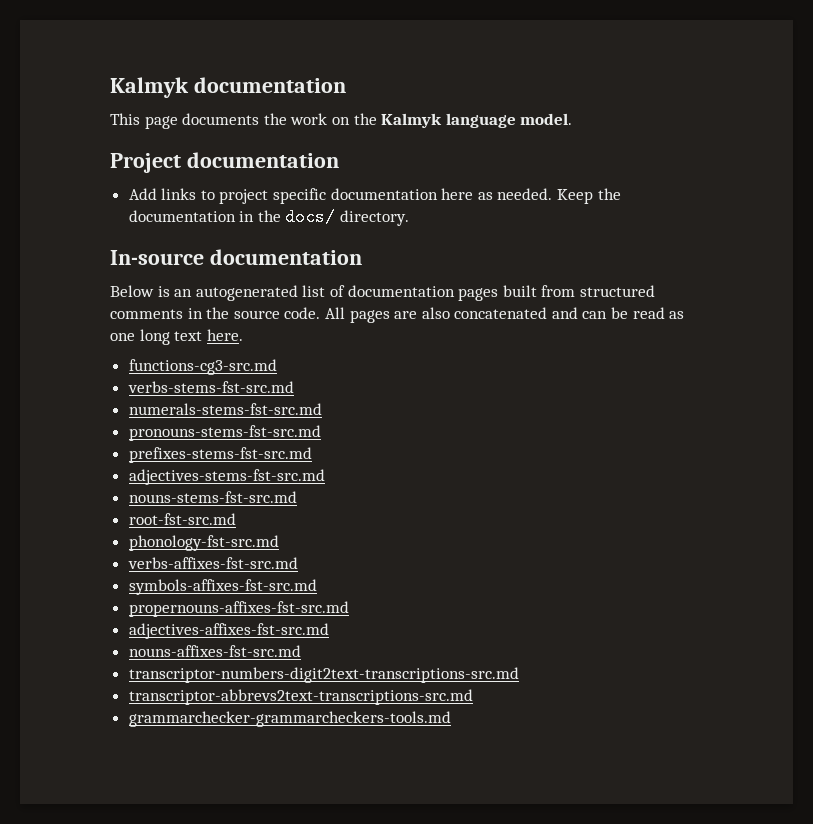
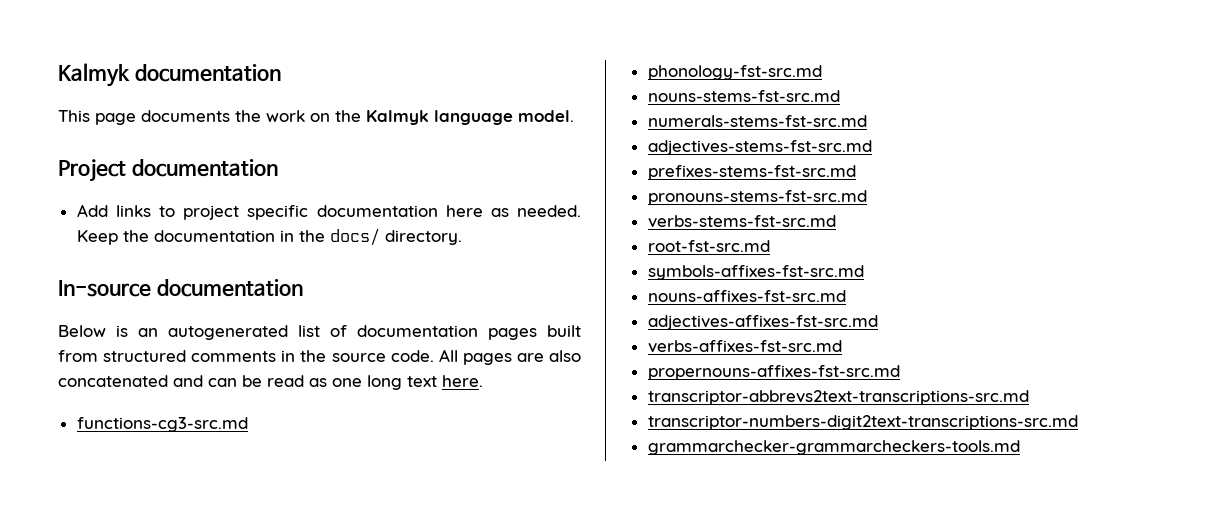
- verbs-stems-fst-src.md
+ phonology-fst-src.md
+ nouns-stems-fst-src.md
- pronouns-stems-fst-src.md
+ adjectives-stems-fst-src.md
- adjectives-stems-fst-src.md
- nouns-stems-fst-src.md
+ pronouns-stems-fst-src.md
+ verbs-stems-fst-src.md
- phonology-fst-src.md
+ symbols-affixes-fst-src.md
+ nouns-affixes-fst-src.md
+ adjectives-affixes-fst-src.md
- symbols-affixes-fst-src.md
- adjectives-affixes-fst-src.md
- nouns-affixes-fst-src.md
+ transcriptor-abbrevs2text-transcriptions-src.md
- transcriptor-abbrevs2text-transcriptions-src.md

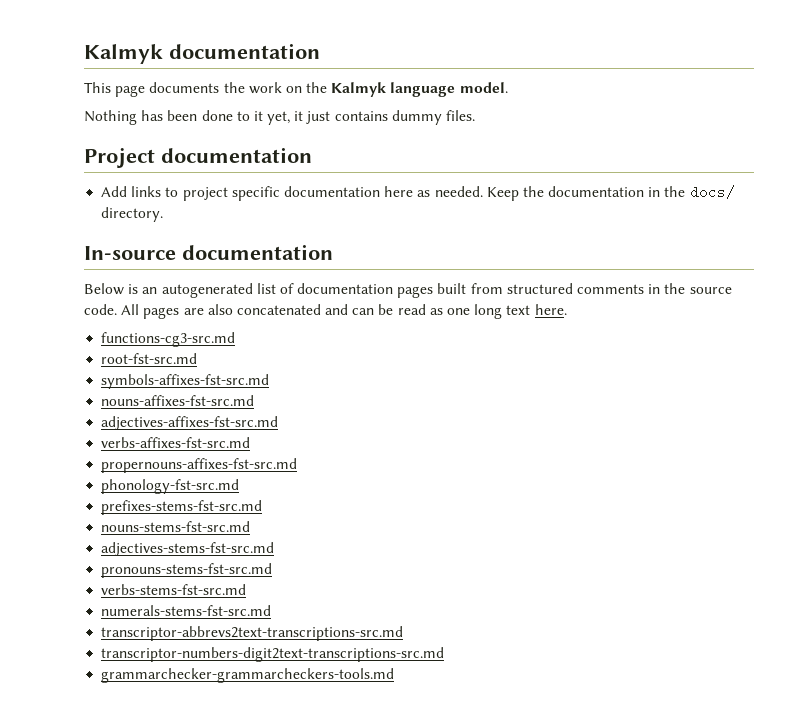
+ Nothing has been done to it yet, it just contains dummy files.
- phonology-fst-src.md
- nouns-stems-fst-src.md
- numerals-stems-fst-src.md
- adjectives-stems-fst-src.md
- prefixes-stems-fst-src.md
- pronouns-stems-fst-src.md
- verbs-stems-fst-src.md
+ phonology-fst-src.md
+ prefixes-stems-fst-src.md
+ nouns-stems-fst-src.md
+ adjectives-stems-fst-src.md
+ pronouns-stems-fst-src.md
+ verbs-stems-fst-src.md
+ numerals-stems-fst-src.md

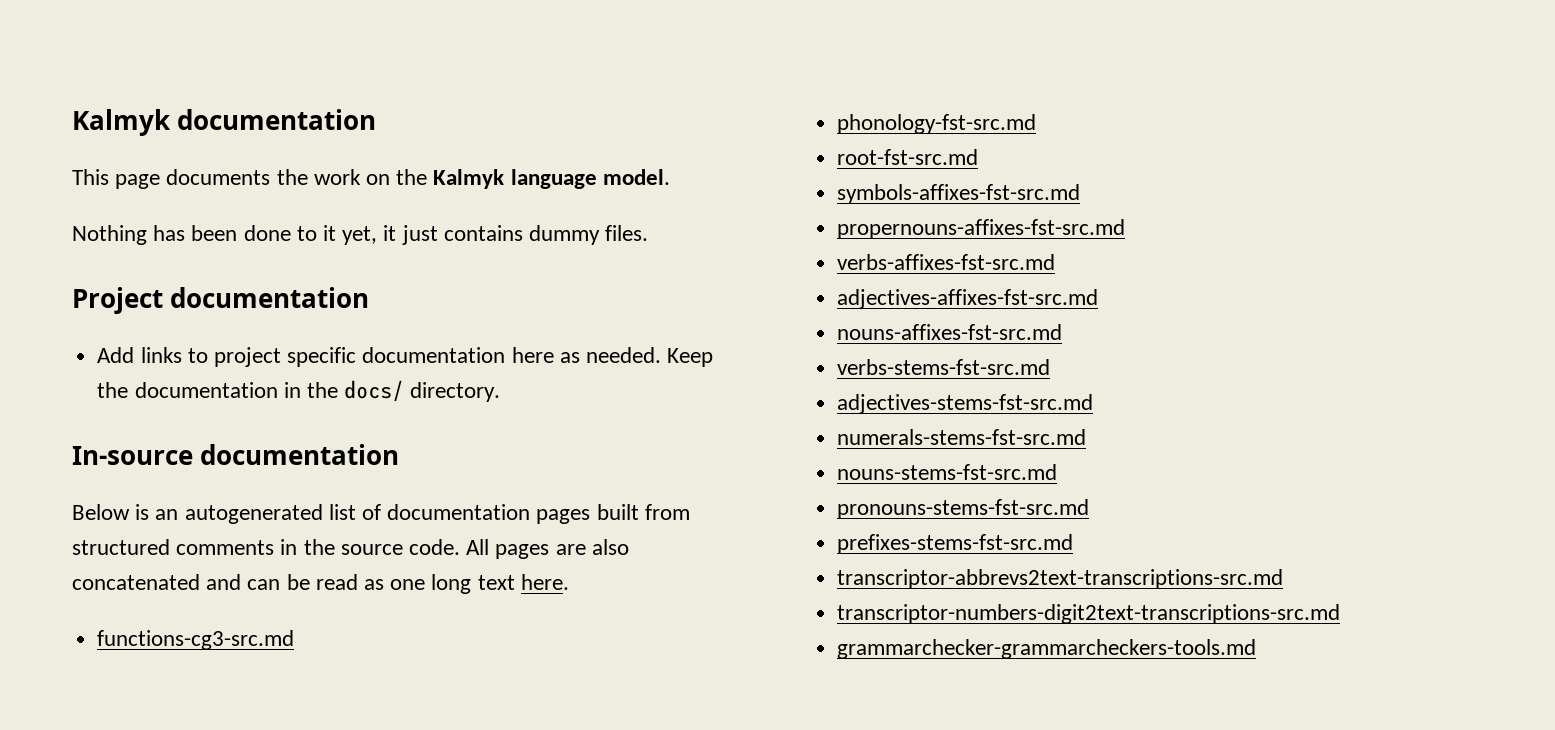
+ phonology-fst-src.md
- nouns-affixes-fst-src.md
+ propernouns-affixes-fst-src.md
+ verbs-affixes-fst-src.md
- verbs-affixes-fst-src.md
- propernouns-affixes-fst-src.md
- phonology-fst-src.md
- prefixes-stems-fst-src.md
+ nouns-affixes-fst-src.md
+ verbs-stems-fst-src.md
+ adjectives-stems-fst-src.md
+ numerals-stems-fst-src.md
- adjectives-stems-fst-src.md
- verbs-stems-fst-src.md
- numerals-stems-fst-src.md
+ prefixes-stems-fst-src.md

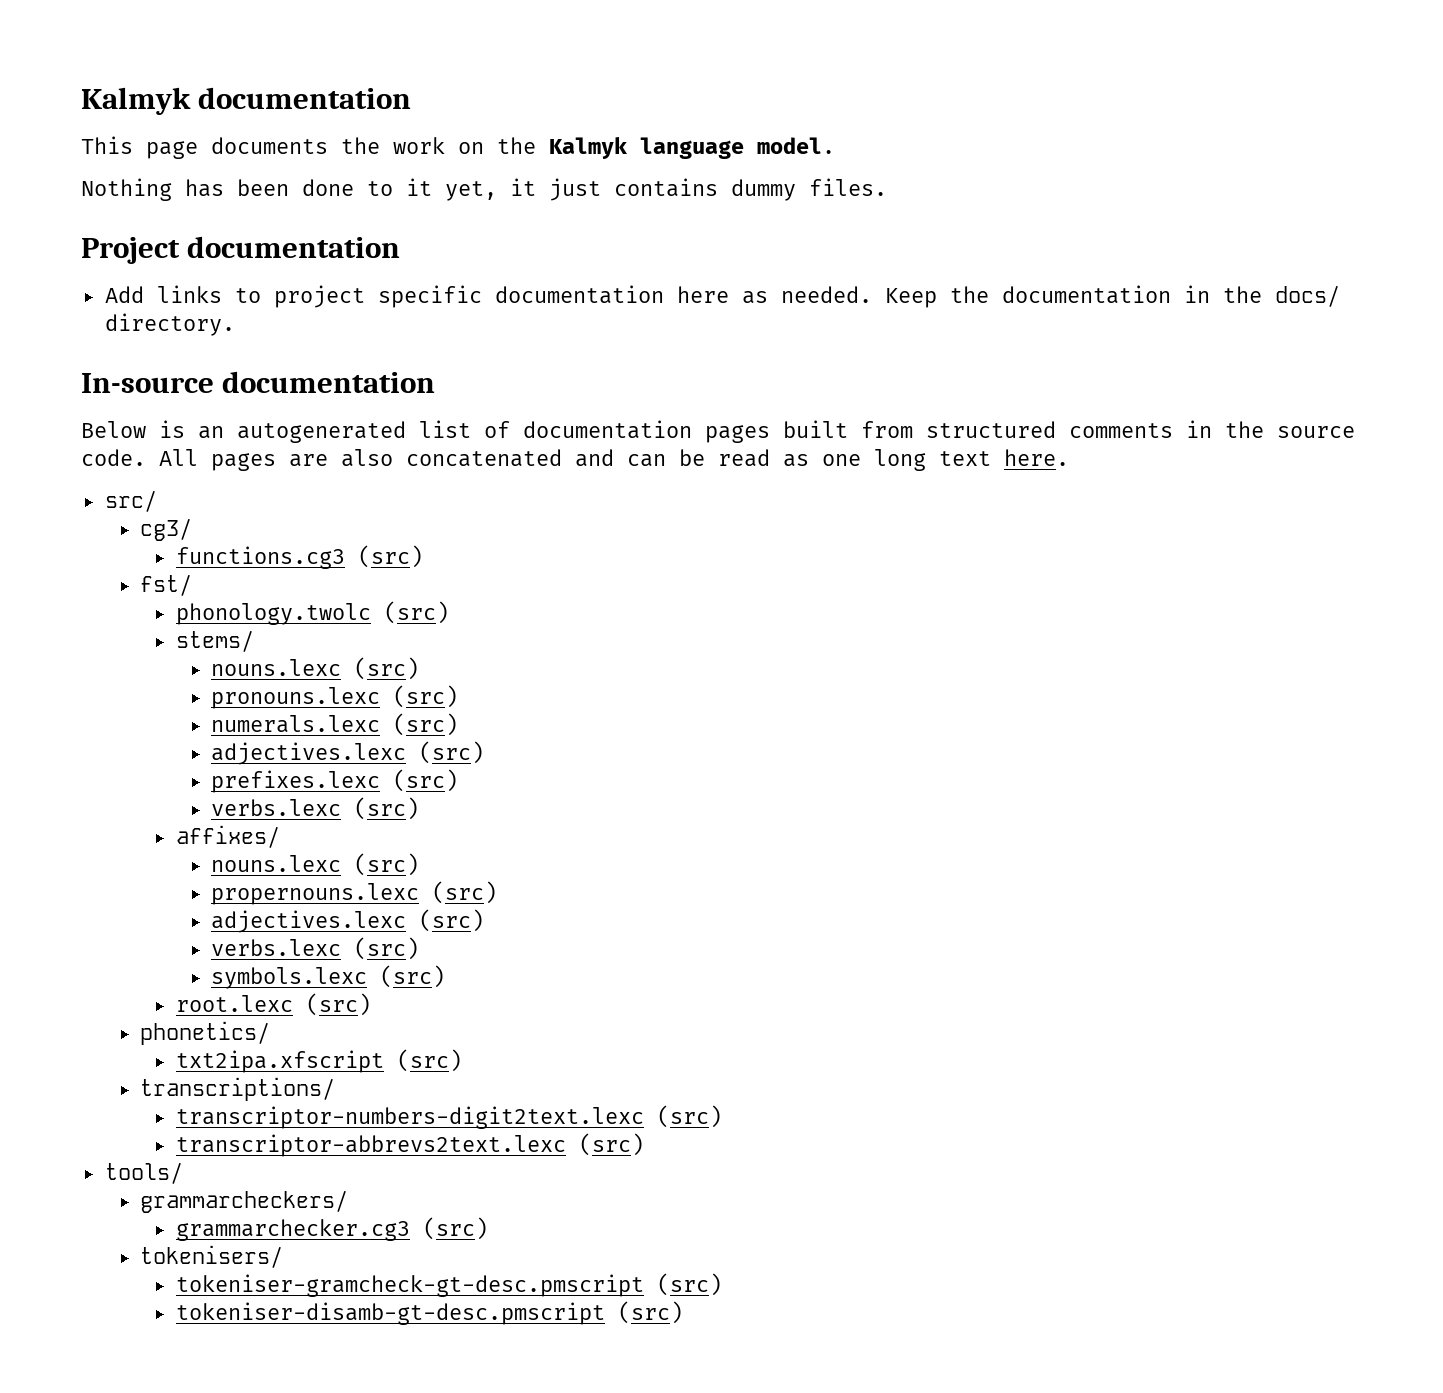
- functions-cg3-src.md
- phonology-fst-src.md
- root-fst-src.md
- symbols-affixes-fst-src.md
- propernouns-affixes-fst-src.md
- verbs-affixes-fst-src.md
- adjectives-affixes-fst-src.md
- nouns-affixes-fst-src.md
- verbs-stems-fst-src.md
- adjectives-stems-fst-src.md
- numerals-stems-fst-src.md
- nouns-stems-fst-src.md
- pronouns-stems-fst-src.md
- prefixes-stems-fst-src.md
- transcriptor-abbrevs2text-transcriptions-src.md
- transcriptor-numbers-digit2text-transcriptions-src.md
- grammarchecker-grammarcheckers-tools.md
+ src/
+ cg3/
+ functions.cg3 (src)
+ fst/
+ phonology.twolc (src)
+ stems/
+ nouns.lexc (src)
+ pronouns.lexc (src)
+ numerals.lexc (src)
+ adjectives.lexc (src)
+ prefixes.lexc (src)
+ verbs.lexc (src)
+ affixes/
+ nouns.lexc (src)
+ propernouns.lexc (src)
+ adjectives.lexc (src)
+ verbs.lexc (src)
+ symbols.lexc (src)
+ root.lexc (src)
+ phonetics/
+ txt2ipa.xfscript (src)
+ transcriptions/
+ transcriptor-numbers-digit2text.lexc (src)
+ transcriptor-abbrevs2text.lexc (src)
+ tools/
+ grammarcheckers/
+ grammarchecker.cg3 (src)
+ tokenisers/
+ tokeniser-gramcheck-gt-desc.pmscript (src)
+ tokeniser-disamb-gt-desc.pmscript (src)

